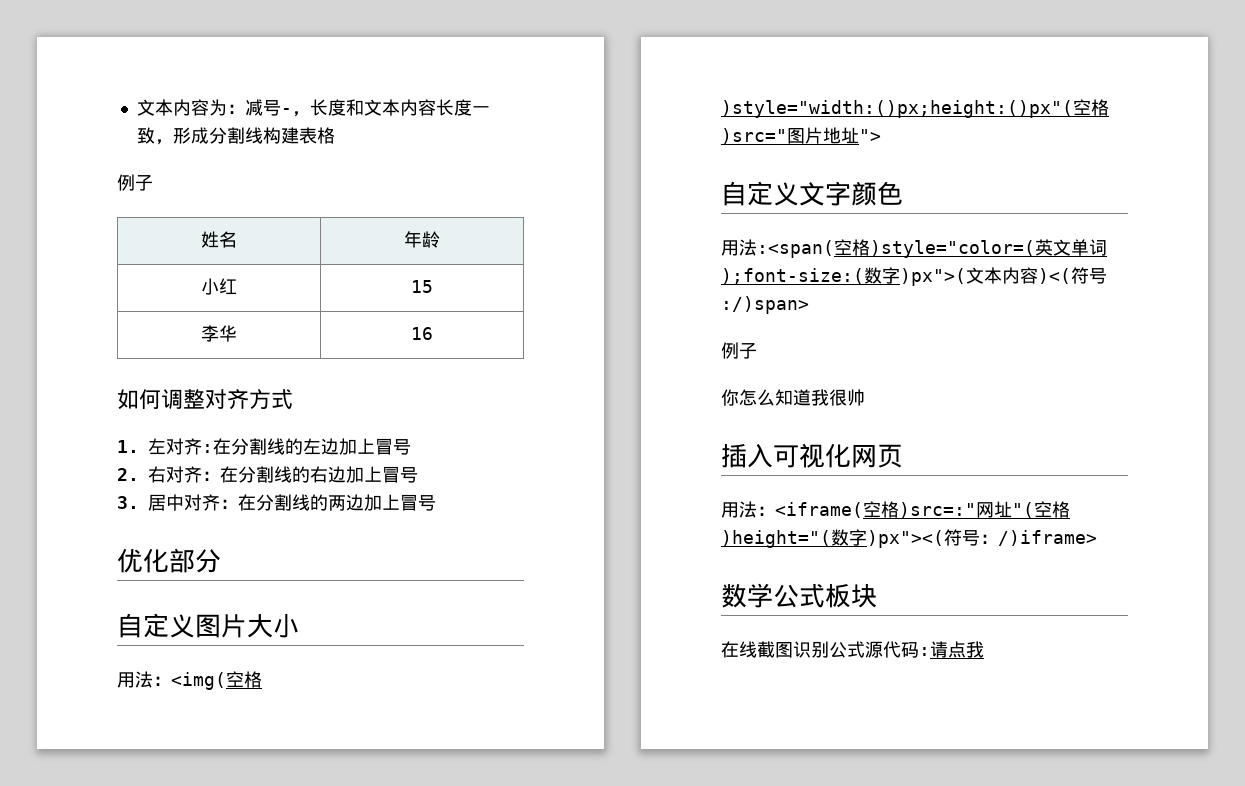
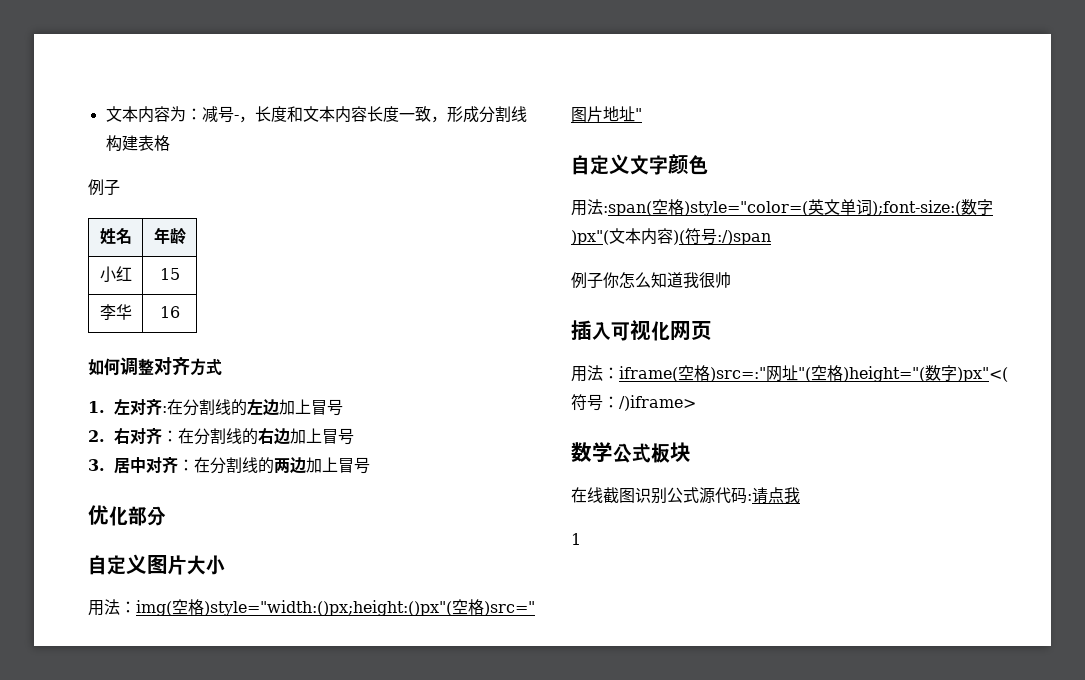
- 用法：<img(空格)style="width:()px;height:()px"(空格)src="图片地址">
+ 用法：img(空格)style="width:()px;height:()px"(空格)src="图片地址"
- 用法:<span(空格)style="color=(英文单词);font-size:(数字)px">(文本内容)<(符号:/)span>
- 例子
- 你怎么知道我很帅
+ 用法:span(空格)style="color=(英文单词);font-size:(数字)px"(文本内容)(符号:/)span
+ 例子你怎么知道我很帅
- 用法：<iframe(空格)src=:"网址"(空格)height="(数字)px"><(符号：/)iframe>
+ 用法：iframe(空格)src=:"网址"(空格)height="(数字)px"<(符号：/)iframe>
  在线截图识别公式源代码:请点我
+ 1

